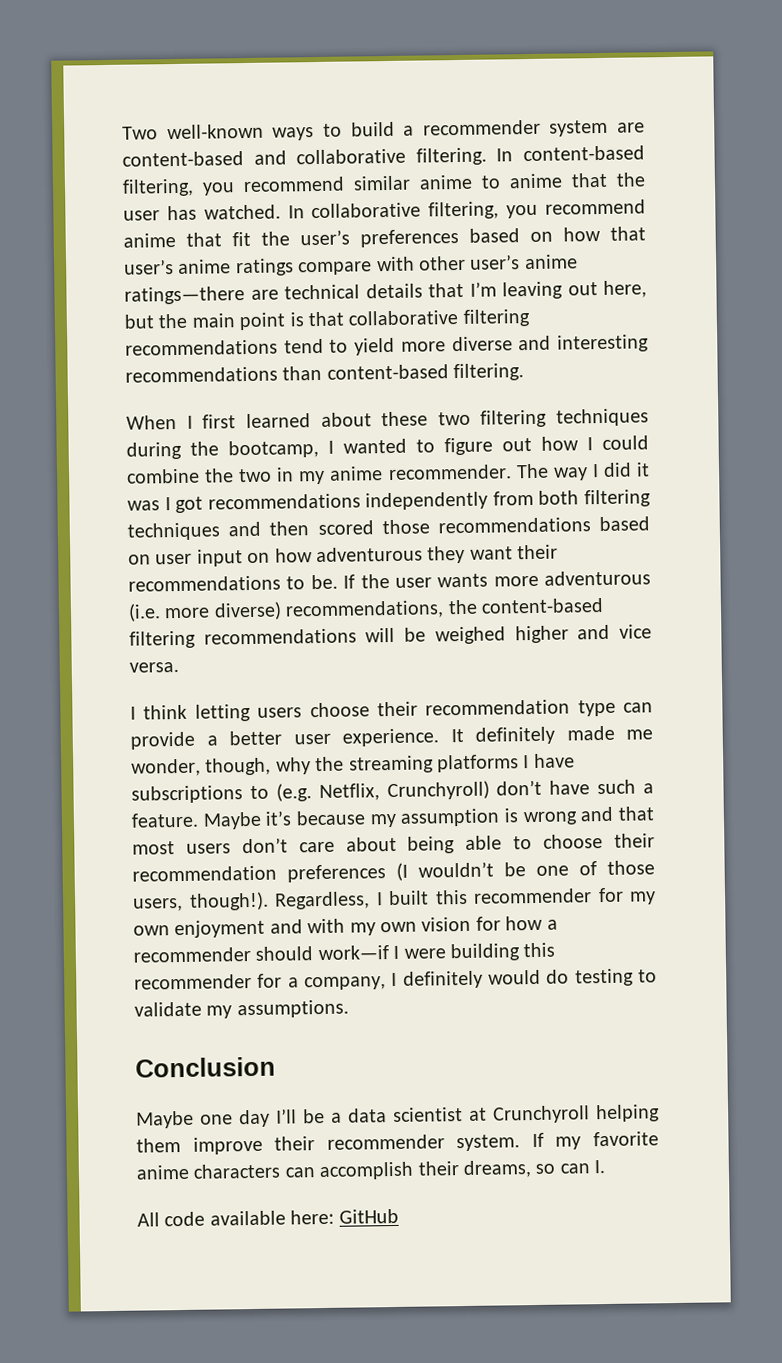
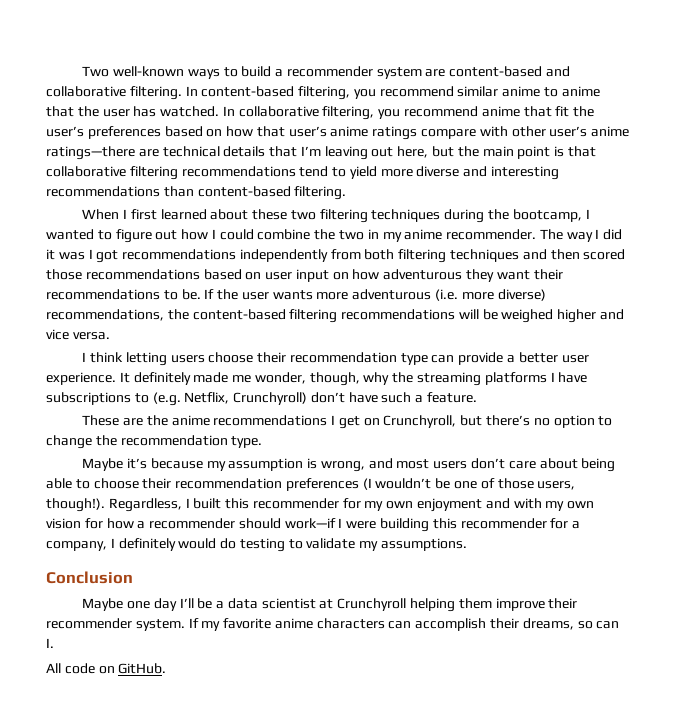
- It definitely made me wonder, though, why the streaming platforms I have subscriptions to (e.g. Netflix, Crunchyroll) don’t have such a feature. Maybe it’s because my assumption is wrong and that most users don’t care about being able to choose their recommendation preferences (I wouldn’t be one of those users, though!).
+ It definitely made me wonder, though, why the streaming platforms I have subscriptions to (e.g. Netflix, Crunchyroll) don’t have such a feature.
+ These are the anime recommendations I get on Crunchyroll, but there’s no option to change the recommendation type.
+ Maybe it’s because my assumption is wrong, and most users don’t care about being able to choose their recommendation preferences (I wouldn’t be one of those users, though!).
- All code available here: GitHub
+ All code on GitHub.

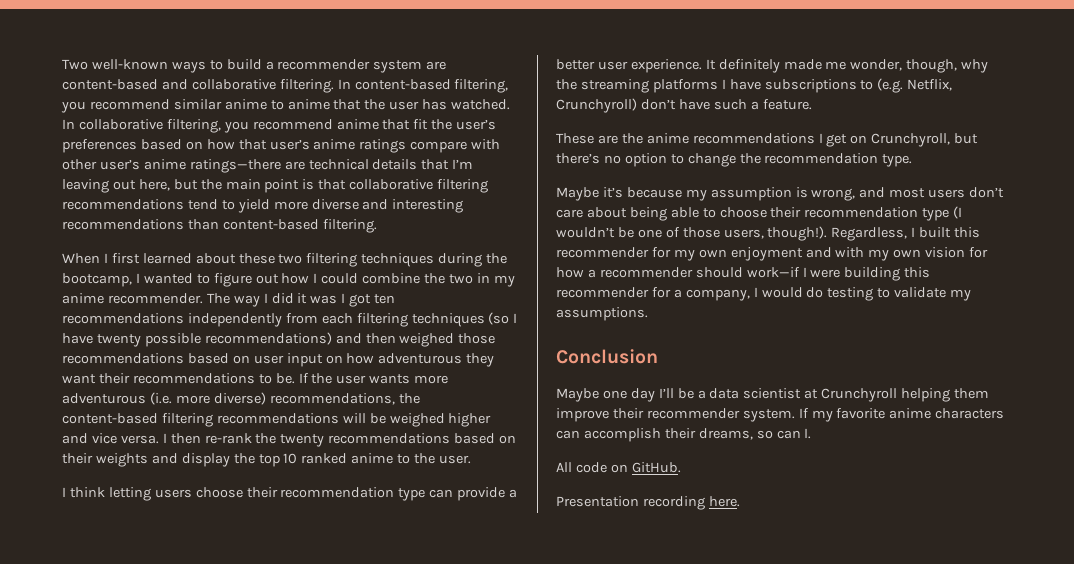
- The way I did it was I got recommendations independently from both filtering techniques and then scored those recommendations based on user input on how adventurous they want their recommendations to be.
+ The way I did it was I got ten recommendations independently from each filtering techniques (so I have twenty possible recommendations) and then weighed those recommendations based on user input on how adventurous they want their recommendations to be.
+ I then re-rank the twenty recommendations based on their weights and display the top 10 ranked anime to the user.
- Maybe it’s because my assumption is wrong, and most users don’t care about being able to choose their recommendation preferences (I wouldn’t be one of those users, though!).
+ Maybe it’s because my assumption is wrong, and most users don’t care about being able to choose their recommendation type (I wouldn’t be one of those users, though!).
- Regardless, I built this recommender for my own enjoyment and with my own vision for how a recommender should work—if I were building this recommender for a company, I definitely would do testing to validate my assumptions.
+ Regardless, I built this recommender for my own enjoyment and with my own vision for how a recommender should work—if I were building this recommender for a company, I would do testing to validate my assumptions.
+ Presentation recording here.

